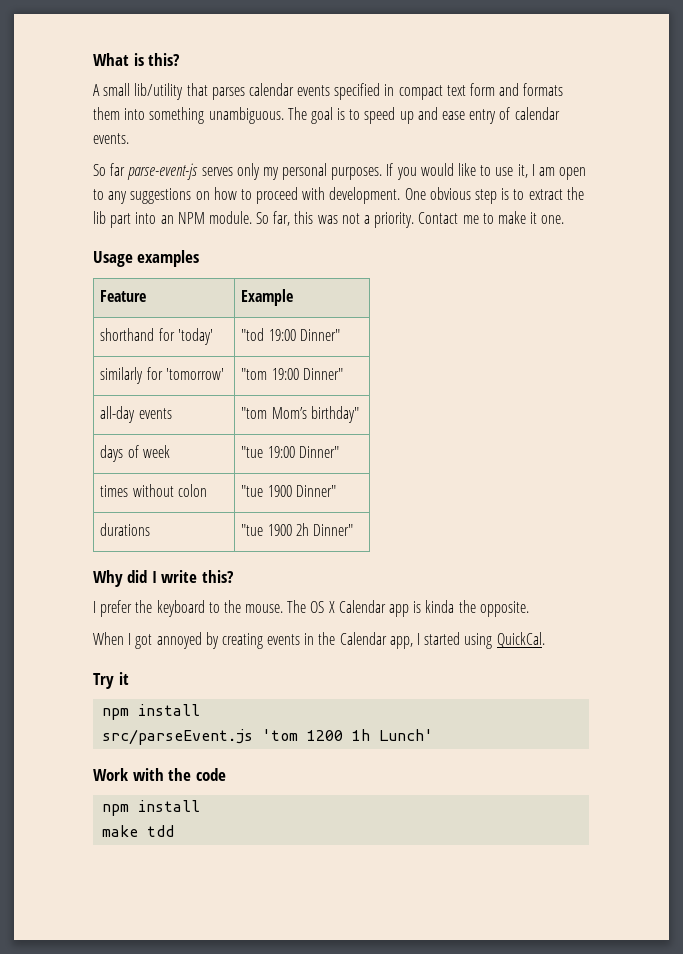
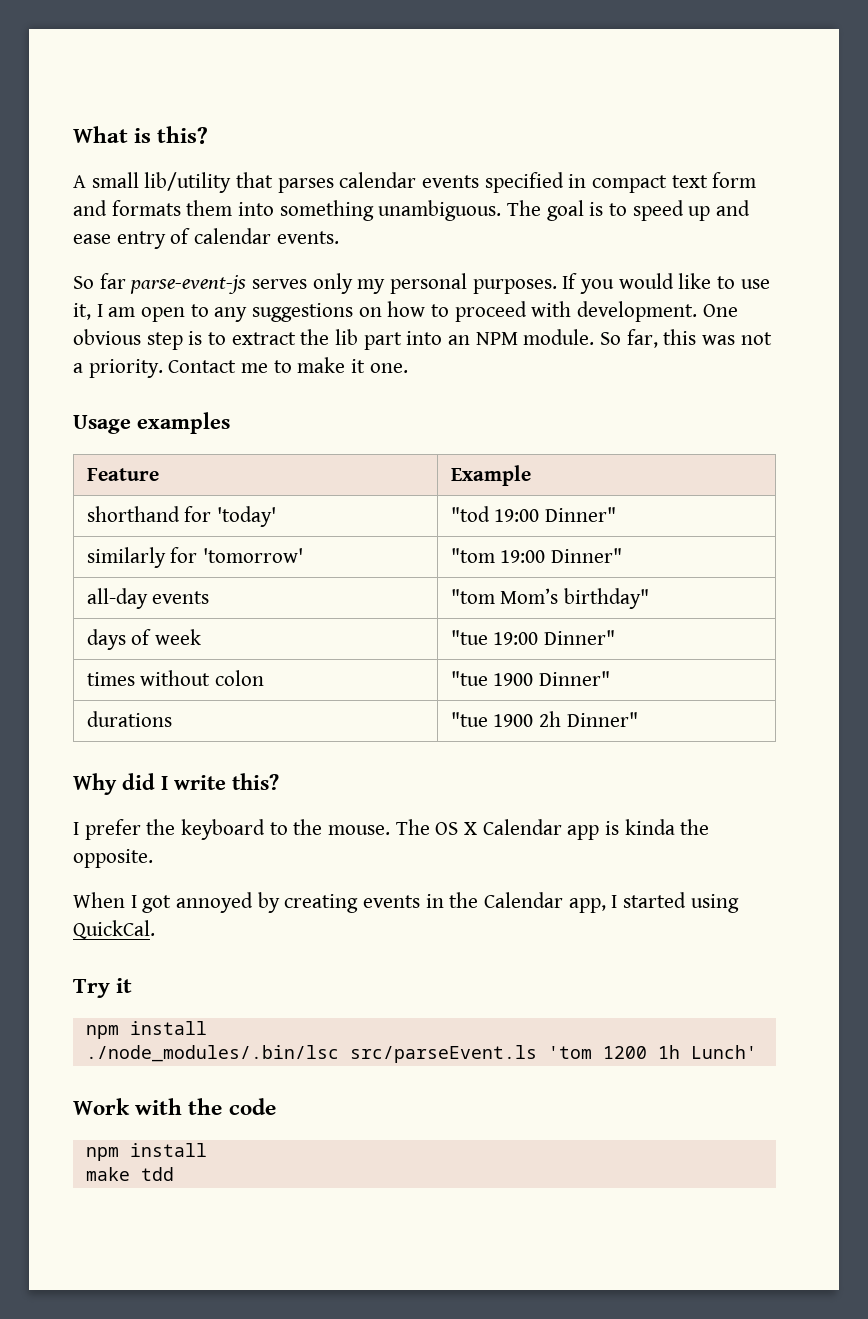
- src/parseEvent.js 'tom 1200 1h Lunch'
+ ./node_modules/.bin/lsc src/parseEvent.ls 'tom 1200 1h Lunch'

